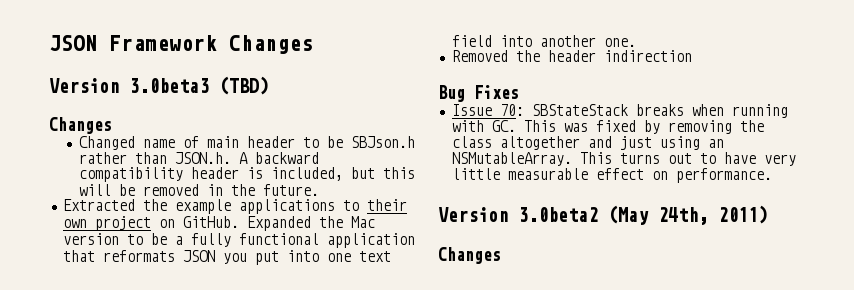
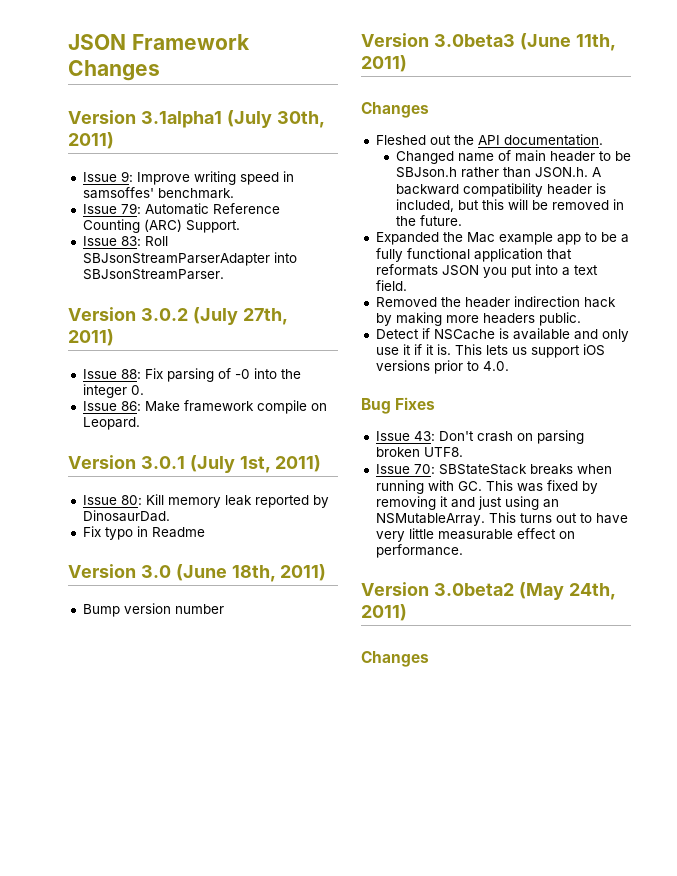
- Version 3.0beta3 (TBD)
+ Version 3.1alpha1 (July 30th, 2011)
+ Issue 9: Improve writing speed in samsoffes' benchmark.
+ Issue 79: Automatic Reference Counting (ARC) Support.
+ Issue 83: Roll SBJsonStreamParserAdapter into SBJsonStreamParser.
+ Version 3.0.2 (July 27th, 2011)
+ Issue 88: Fix parsing of -0 into the integer 0.
+ Issue 86: Make framework compile on Leopard.
+ Version 3.0.1 (July 1st, 2011)
+ Issue 80: Kill memory leak reported by DinosaurDad.
+ Fix typo in Readme
+ Version 3.0 (June 18th, 2011)
+ Bump version number
+ Version 3.0beta3 (June 11th, 2011)
  Changes
+ Fleshed out the API documentation.
- Extracted the example applications to their own project on GitHub. Expanded the Mac version to be a fully functional application that reformats JSON you put into one text field into another one.
- Removed the header indirection
+ Expanded the Mac example app to be a fully functional application that reformats JSON you put into a text field.
+ Removed the header indirection hack by making more headers public.
+ Detect if NSCache is available and only use it if it is. This lets us support iOS versions prior to 4.0.
  Bug Fixes
+ Issue 43: Don't crash on parsing broken UTF8.
- Issue 70: SBStateStack breaks when running with GC. This was fixed by removing the class altogether and just using an NSMutableArray.
+ Issue 70: SBStateStack breaks when running with GC. This was fixed by removing it and just using an NSMutableArray.

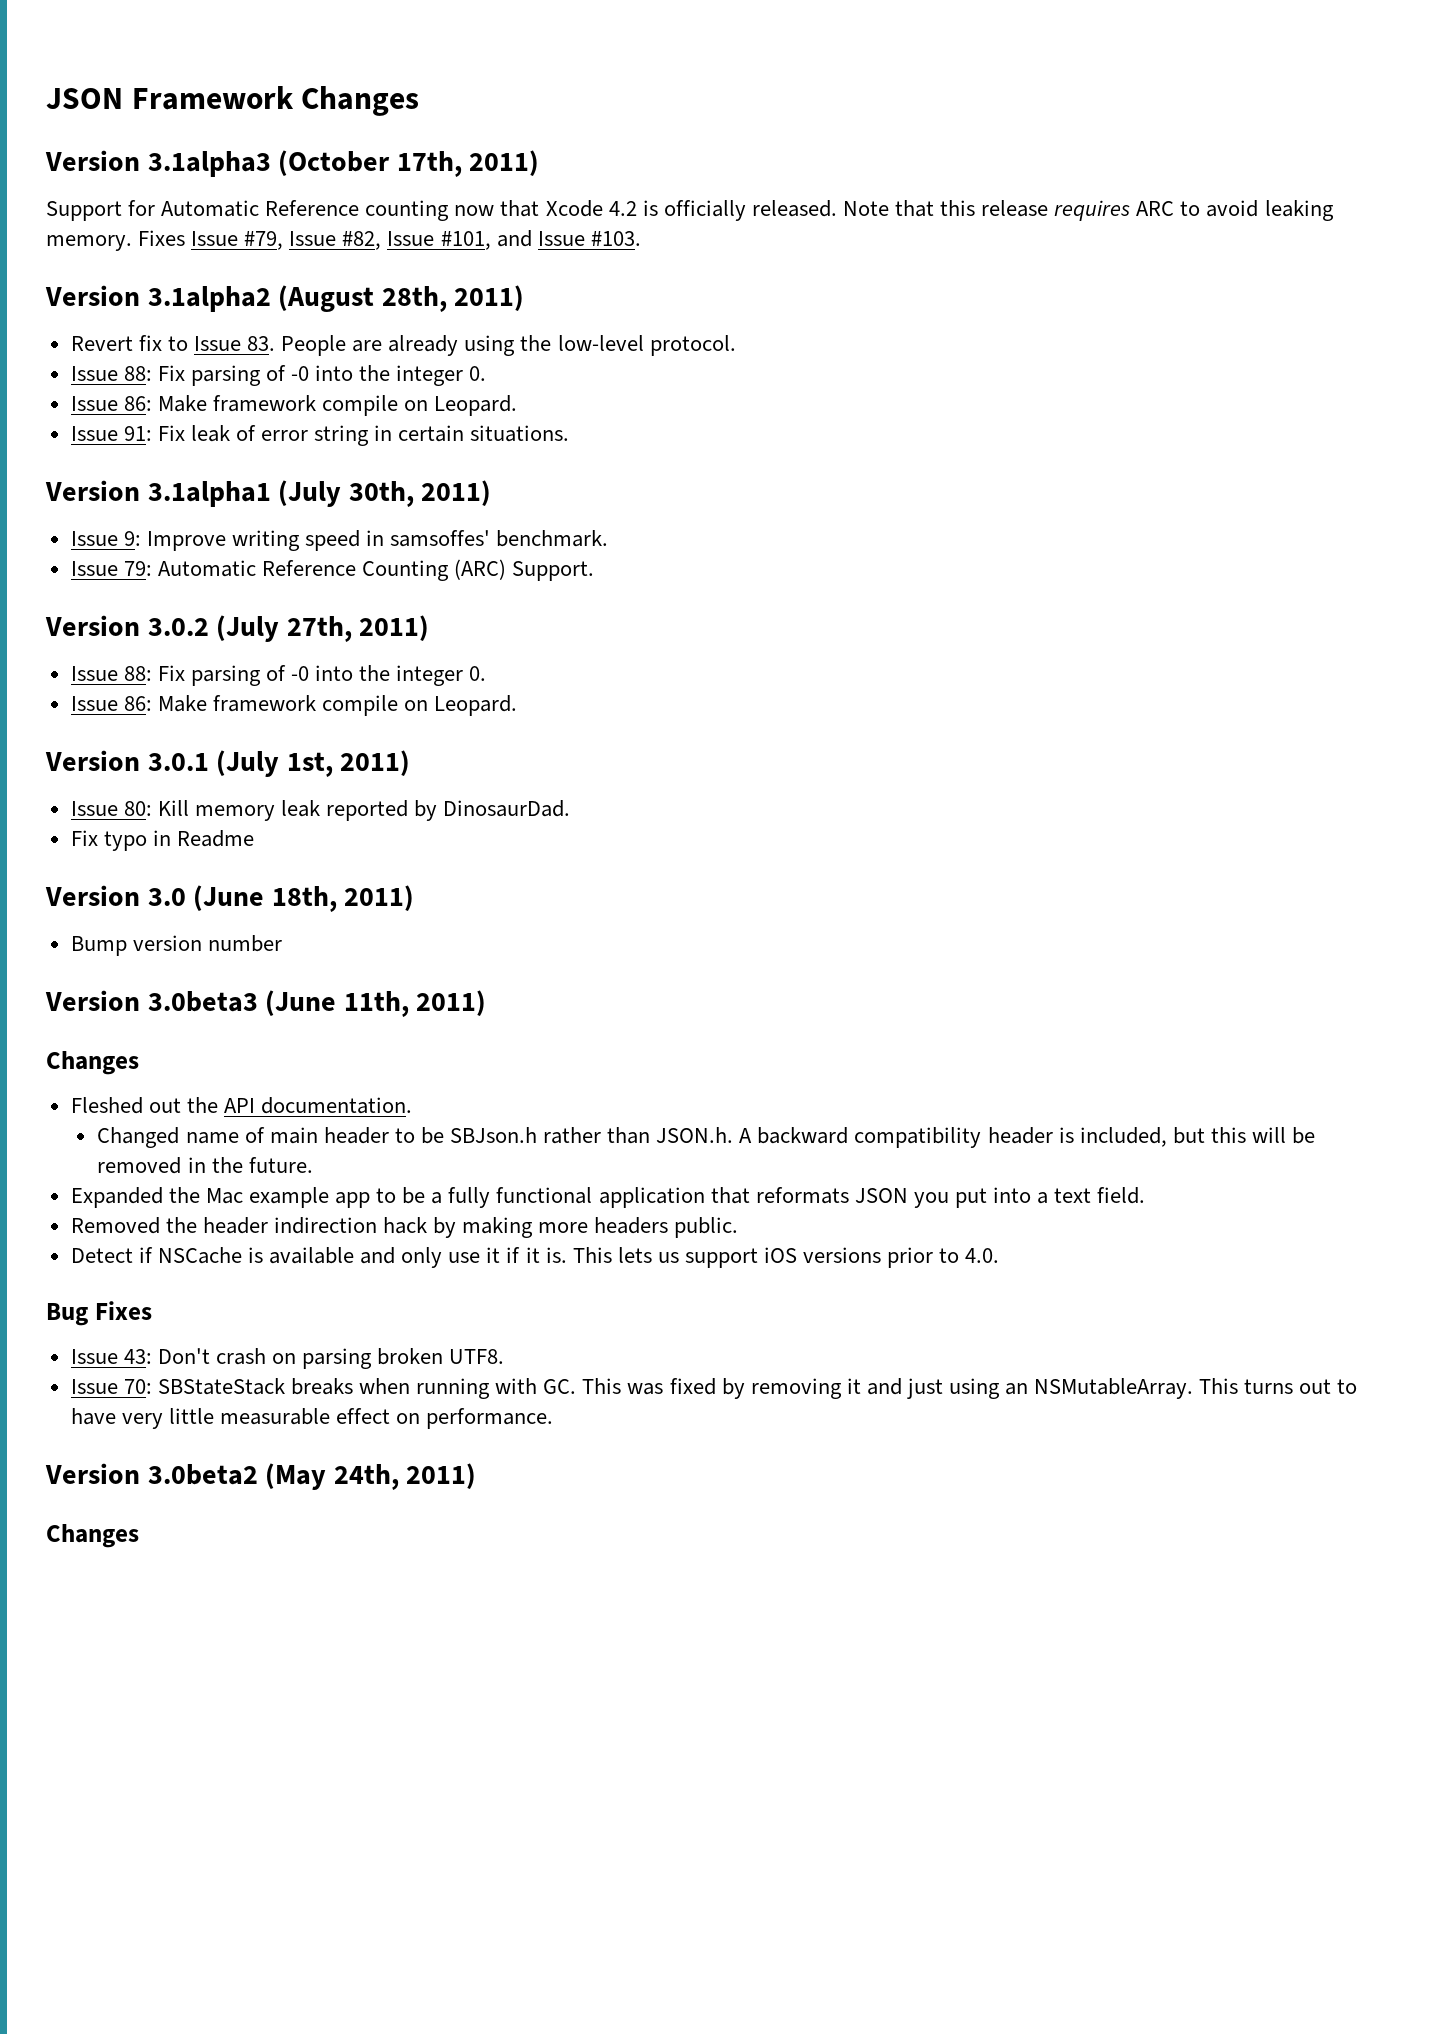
+ Version 3.1alpha3 (October 17th, 2011)
+ Support for Automatic Reference counting now that Xcode 4.2 is officially released. Note that this release requires ARC to avoid leaking memory. Fixes Issue #79, Issue #82, Issue #101, and Issue #103.
+ Version 3.1alpha2 (August 28th, 2011)
+ Revert fix to Issue 83. People are already using the low-level protocol.
+ Issue 88: Fix parsing of -0 into the integer 0.
+ Issue 86: Make framework compile on Leopard.
+ Issue 91: Fix leak of error string in certain situations.
- Issue 83: Roll SBJsonStreamParserAdapter into SBJsonStreamParser.

